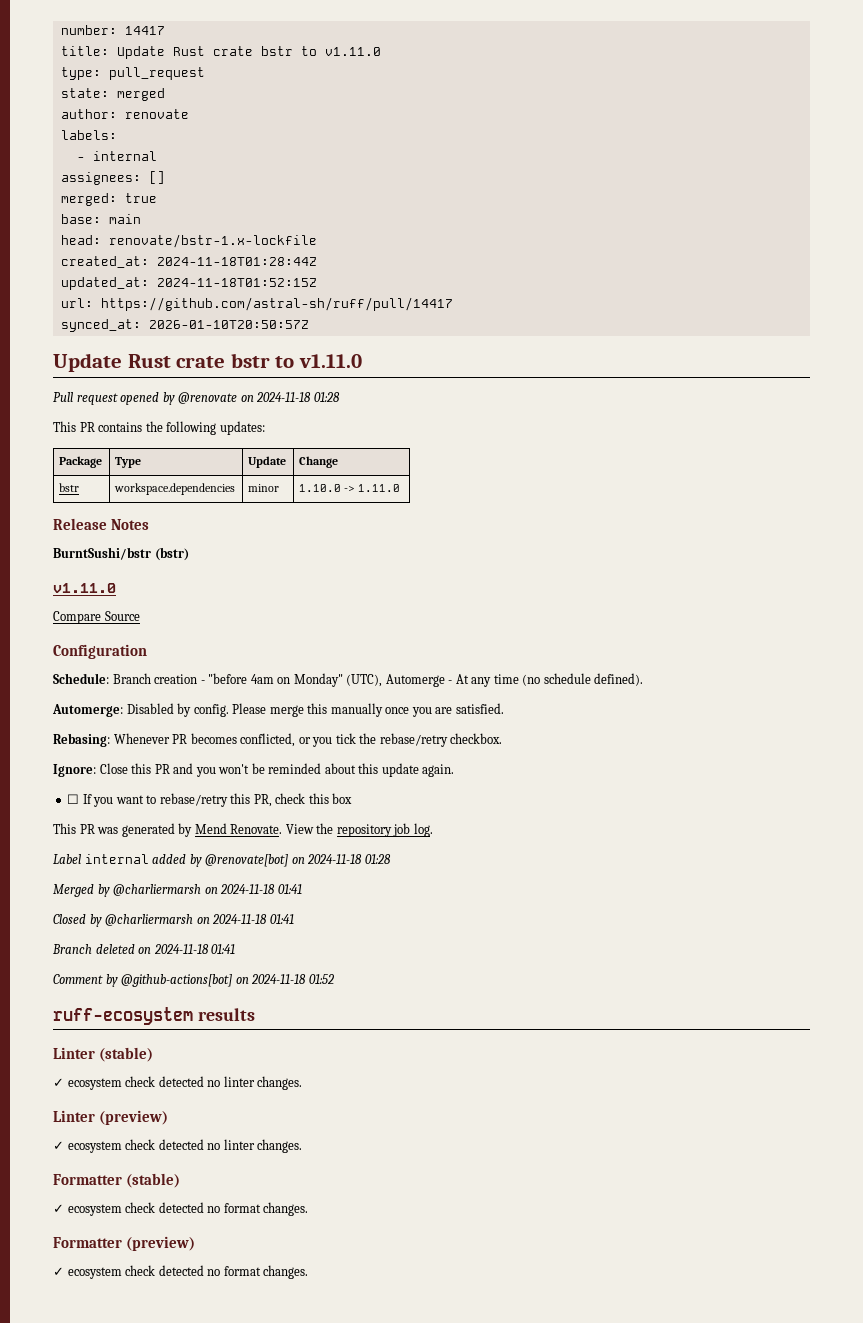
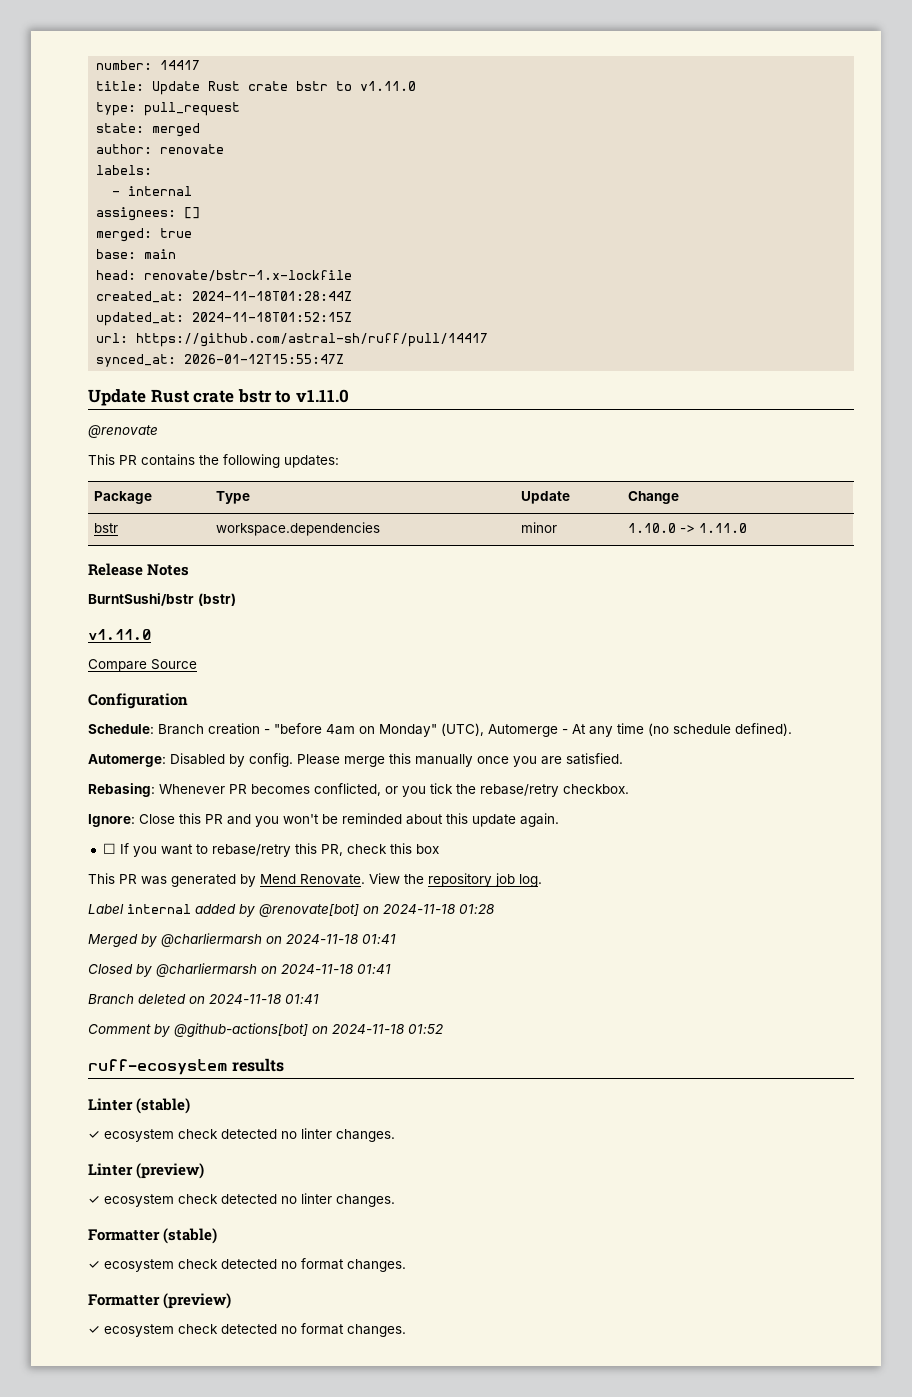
- synced_at: 2026-01-10T20:50:57Z
+ synced_at: 2026-01-12T15:55:47Z
  Update Rust crate bstr to v1.11.0
- Pull request opened by @renovate on 2024-11-18 01:28
+ @renovate

